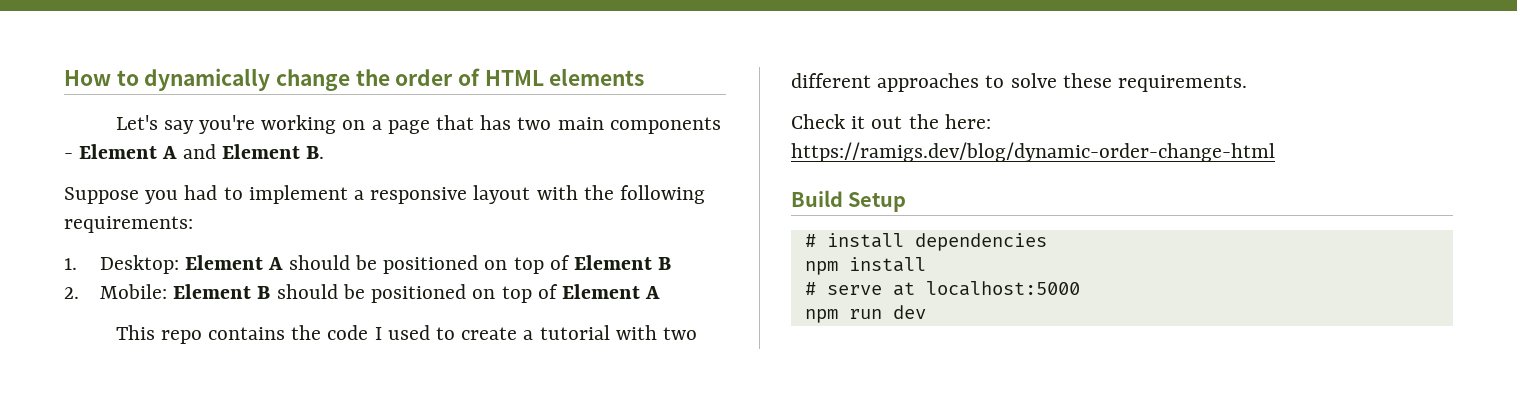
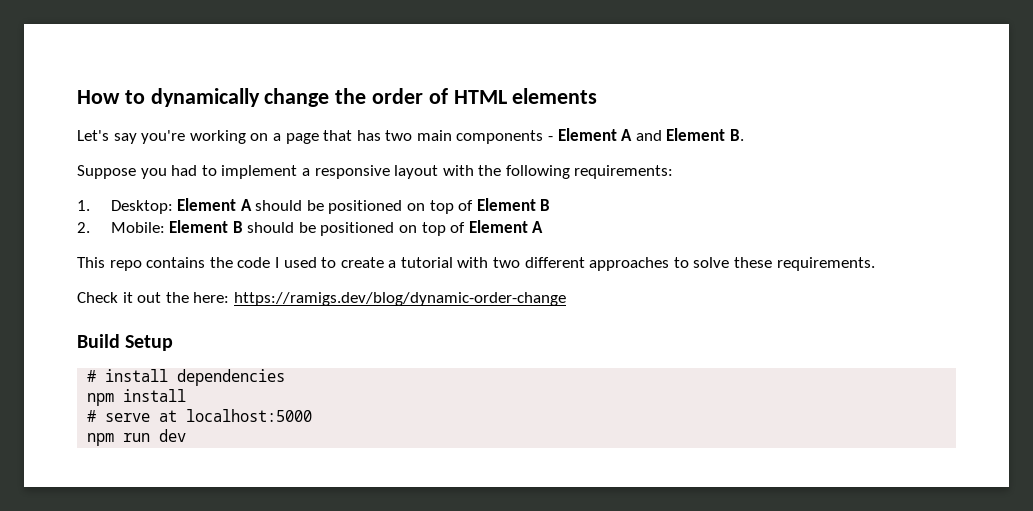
- Check it out the here: https://ramigs.dev/blog/dynamic-order-change-html
+ Check it out the here: https://ramigs.dev/blog/dynamic-order-change

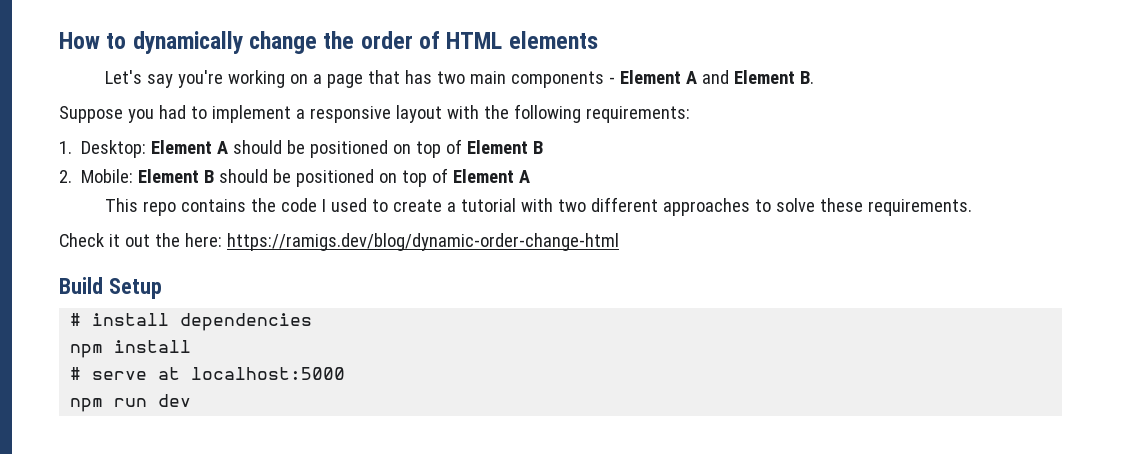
- Check it out the here: https://ramigs.dev/blog/dynamic-order-change
+ Check it out the here: https://ramigs.dev/blog/dynamic-order-change-html

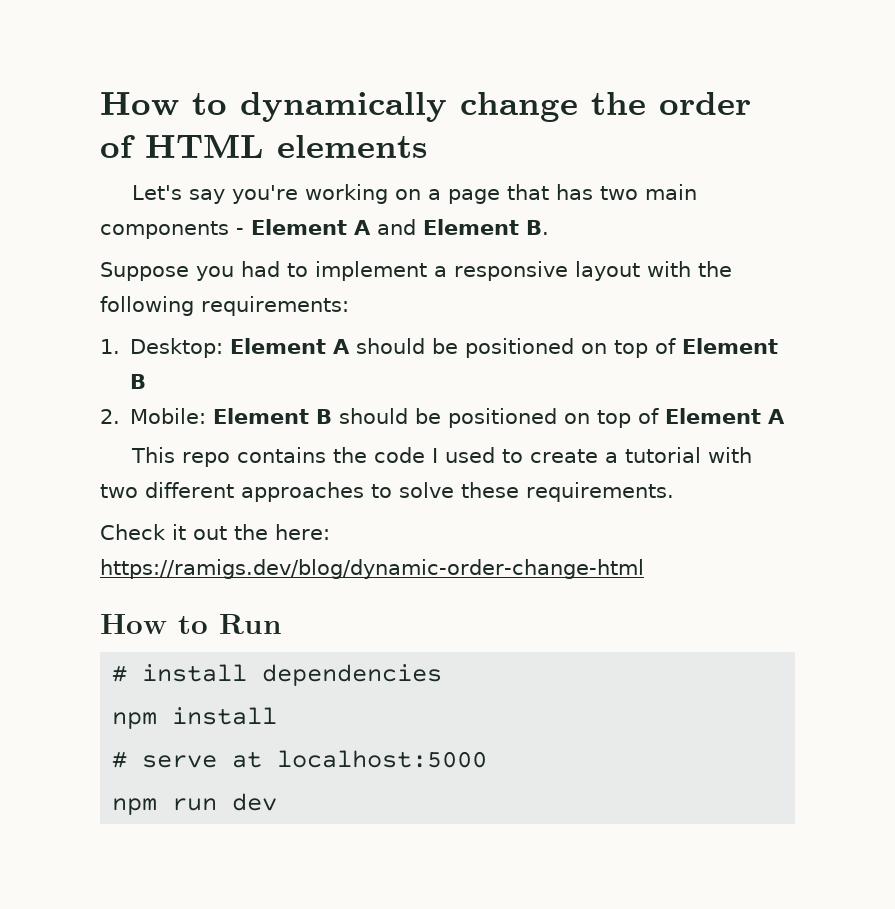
- Build Setup
+ How to Run

